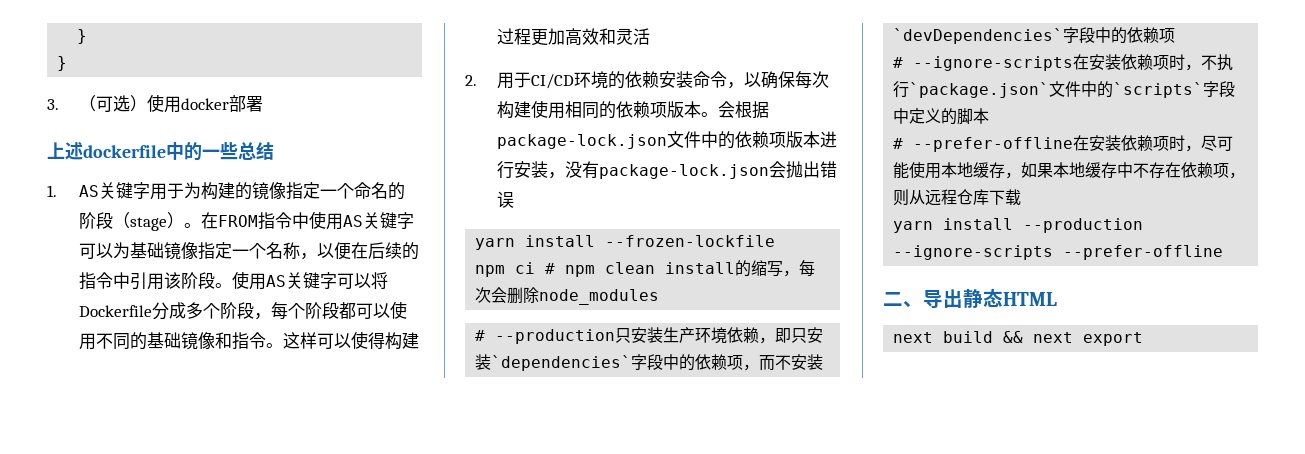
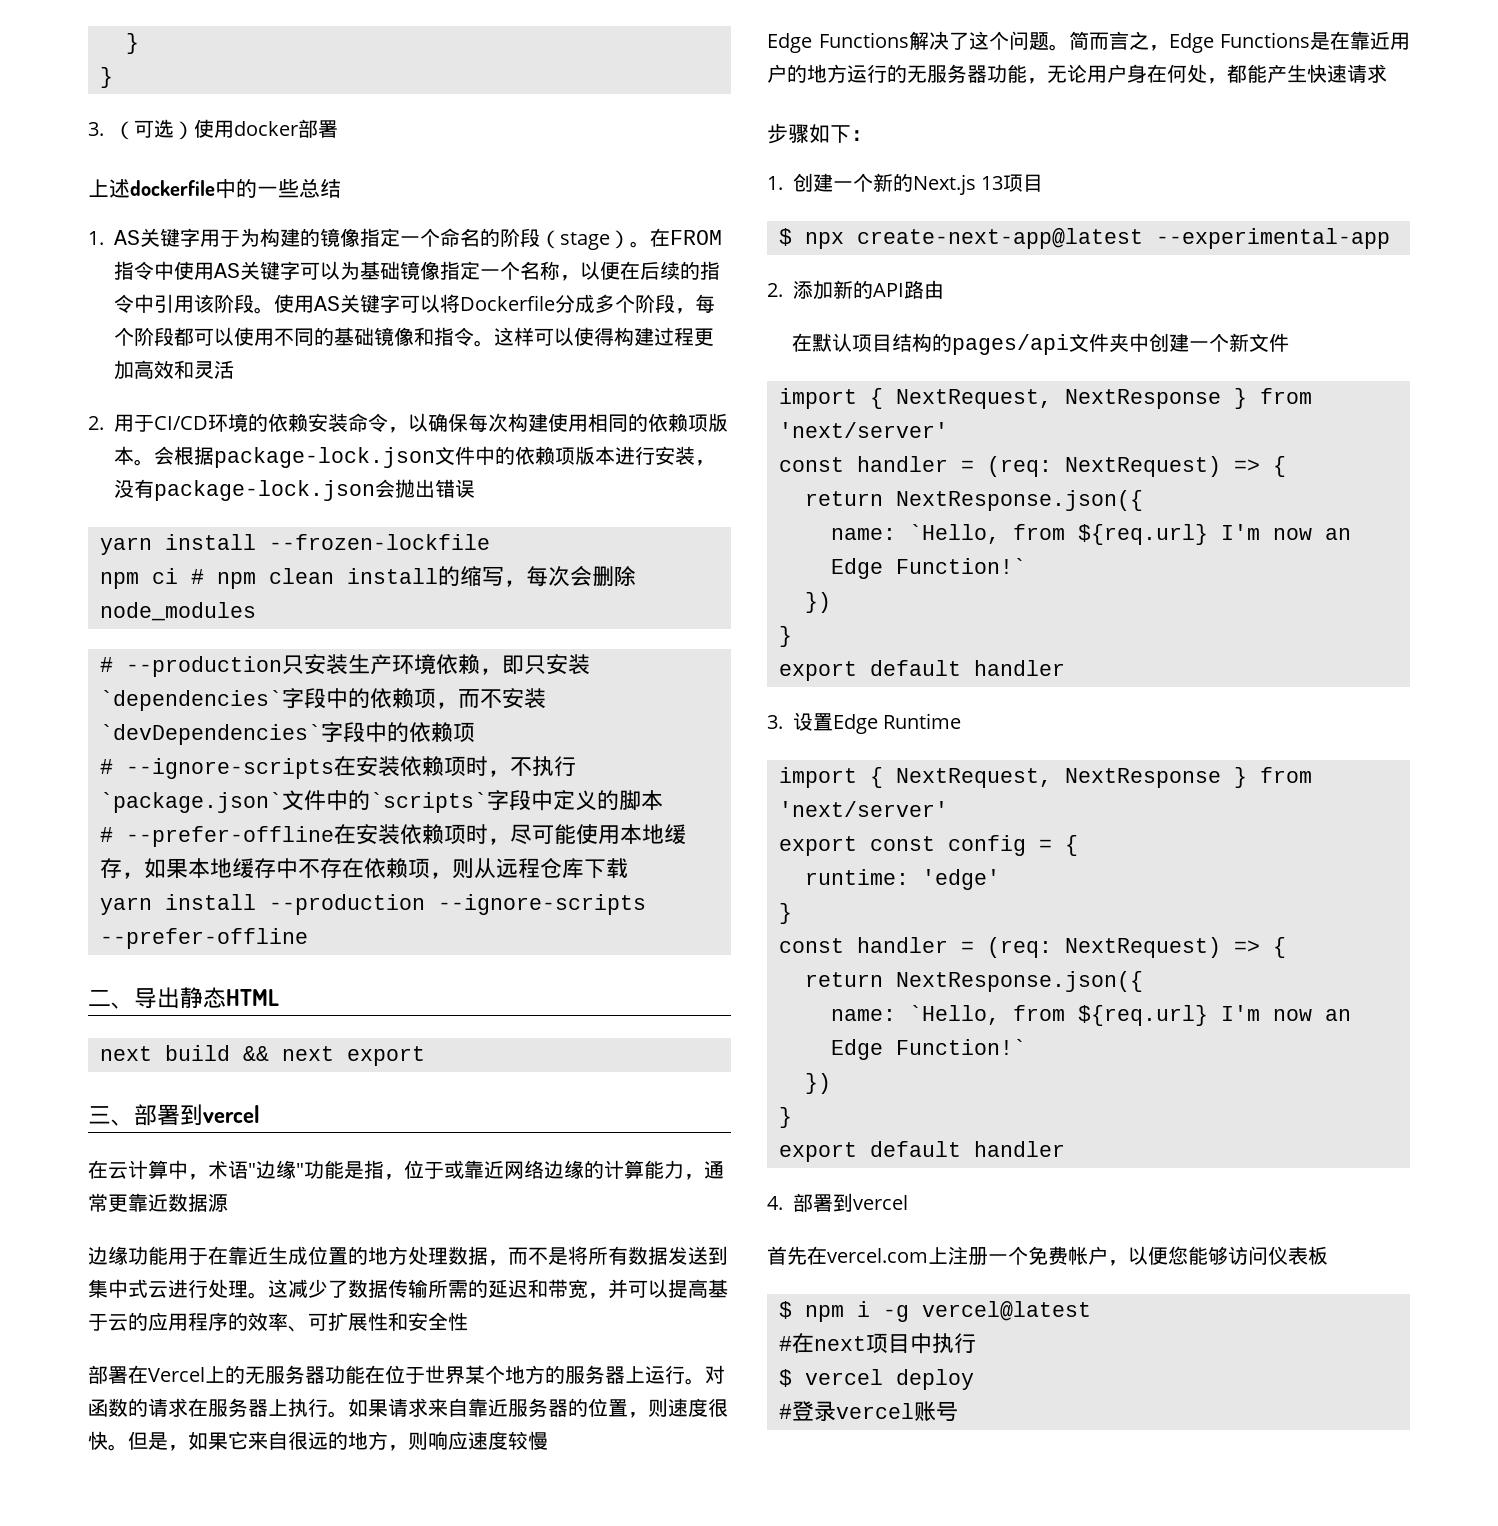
+ 三、部署到vercel
+ 在云计算中，术语"边缘"功能是指，位于或靠近网络边缘的计算能力，通常更靠近数据源
+ 边缘功能用于在靠近生成位置的地方处理数据，而不是将所有数据发送到集中式云进行处理。这减少了数据传输所需的延迟和带宽，并可以提高基于云的应用程序的效率、可扩展性和安全性
+ 部署在Vercel上的无服务器功能在位于世界某个地方的服务器上运行。对函数的请求在服务器上执行。如果请求来自靠近服务器的位置，则速度很快。但是，如果它来自很远的地方，则响应速度较慢
+ Edge Functions解决了这个问题。简而言之，Edge Functions是在靠近用户的地方运行的无服务器功能，无论用户身在何处，都能产生快速请求
+ 步骤如下：
+ 1.创建一个新的Next.js 13项目
+ $ npx create-next-app@latest --experimental-app
+ 2.添加新的API路由
+ 在默认项目结构的pages/api文件夹中创建一个新文件
+ import { NextRequest, NextResponse } from 'next/server'
+ const handler = (req: NextRequest) => {
+ return NextResponse.json({
+ name: `Hello, from ${req.url} I'm now an Edge Function!`
+ })
+ }
+ export default handler
+ 3.设置Edge Runtime
+ import { NextRequest, NextResponse } from 'next/server'
+ export const config = {
+ runtime: 'edge'
+ }
+ const handler = (req: NextRequest) => {
+ return NextResponse.json({
+ name: `Hello, from ${req.url} I'm now an Edge Function!`
+ })
+ }
+ export default handler
+ 4.部署到vercel
+ 首先在vercel.com上注册一个免费帐户，以便您能够访问仪表板
+ $ npm i -g vercel@latest
+ #在next项目中执行
+ $ vercel deploy
+ #登录vercel账号

